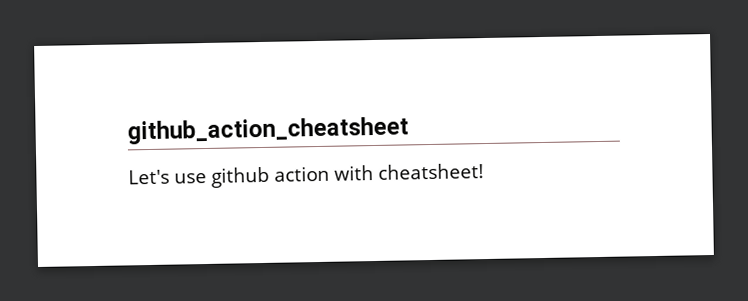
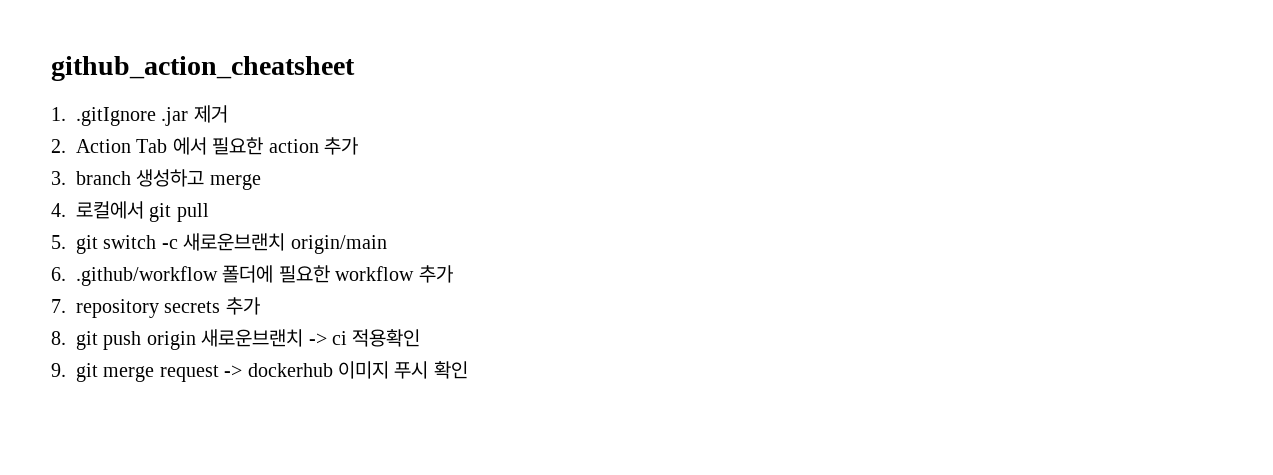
- Let's use github action with cheatsheet!
+ 1. .gitIgnore .jar 제거
+ 2. Action Tab 에서 필요한 action 추가
+ 3. branch 생성하고 merge
+ 4. 로컬에서 git pull
+ 5. git switch -c 새로운브랜치 origin/main
+ 6. .github/workflow 폴더에 필요한 workflow 추가
+ 7. repository secrets 추가
+ 8. git push origin 새로운브랜치 -> ci 적용확인
+ 9. git merge request -> dockerhub 이미지 푸시 확인

